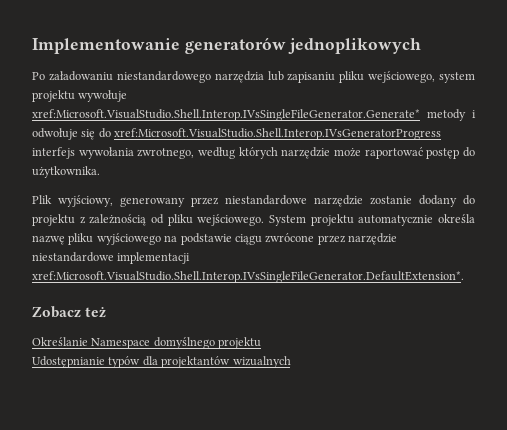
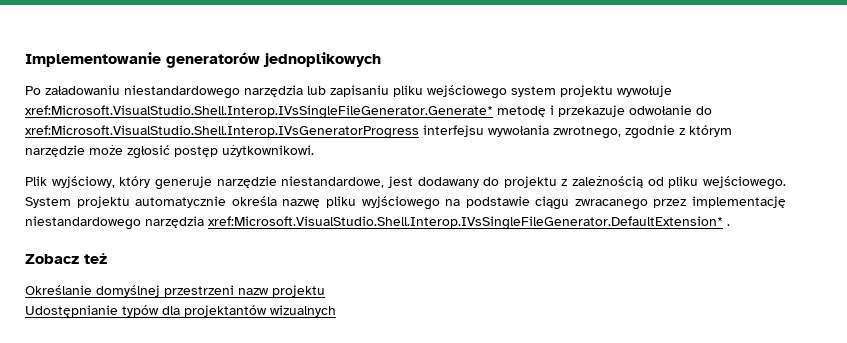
- Po załadowaniu niestandardowego narzędzia lub zapisaniu pliku wejściowego, system projektu wywołuje xref:Microsoft.VisualStudio.Shell.Interop.IVsSingleFileGenerator.Generate* metody i odwołuje się do xref:Microsoft.VisualStudio.Shell.Interop.IVsGeneratorProgress interfejs wywołania zwrotnego, według których narzędzie może raportować postęp do użytkownika.
- Plik wyjściowy, generowany przez niestandardowe narzędzie zostanie dodany do projektu z zależnością od pliku wejściowego.
+ Po załadowaniu niestandardowego narzędzia lub zapisaniu pliku wejściowego system projektu wywołuje xref:Microsoft.VisualStudio.Shell.Interop.IVsSingleFileGenerator.Generate* metodę i przekazuje odwołanie do xref:Microsoft.VisualStudio.Shell.Interop.IVsGeneratorProgress interfejsu wywołania zwrotnego, zgodnie z którym narzędzie może zgłosić postęp użytkownikowi.
+ Plik wyjściowy, który generuje narzędzie niestandardowe, jest dodawany do projektu z zależnością od pliku wejściowego.
- System projektu automatycznie określa nazwę pliku wyjściowego na podstawie ciągu zwrócone przez narzędzie niestandardowe implementacji xref:Microsoft.VisualStudio.Shell.Interop.IVsSingleFileGenerator.DefaultExtension*.
+ System projektu automatycznie określa nazwę pliku wyjściowego na podstawie ciągu zwracanego przez implementację niestandardowego narzędzia xref:Microsoft.VisualStudio.Shell.Interop.IVsSingleFileGenerator.DefaultExtension* .
- Określanie Namespace domyślnego projektu
+ Określanie domyślnej przestrzeni nazw projektu

